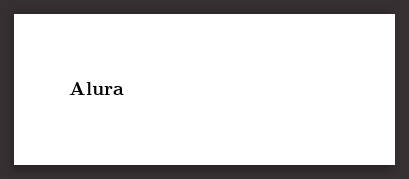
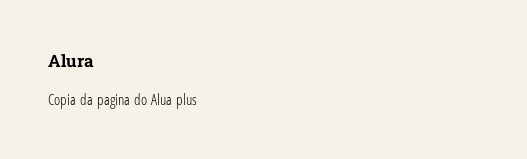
+ Copia da pagina do Alua plus

